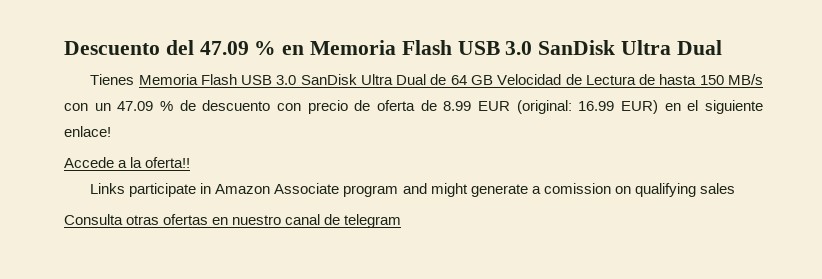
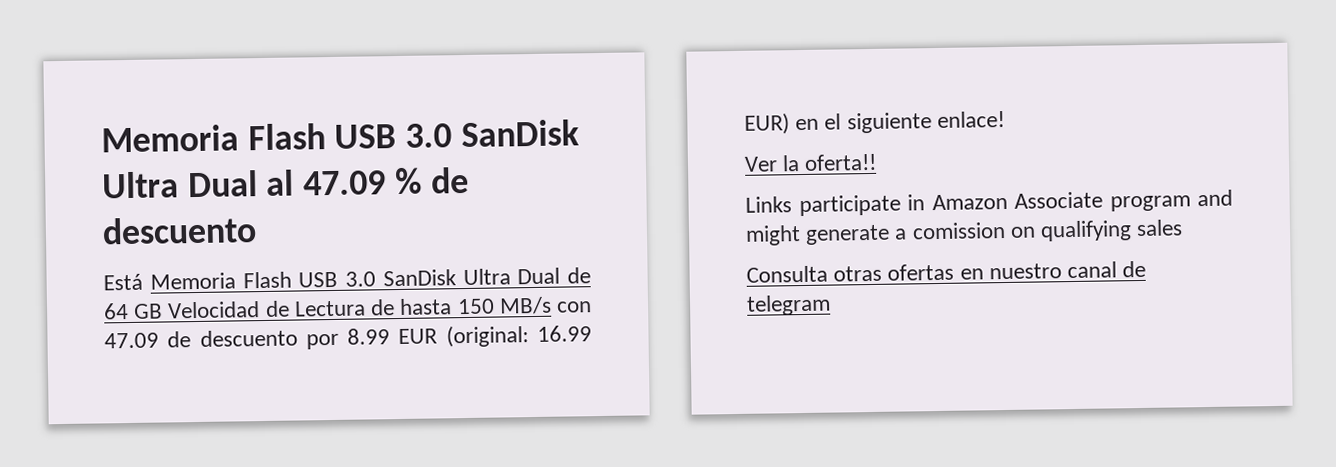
- Descuento del 47.09 % en Memoria Flash USB 3.0 SanDisk Ultra Dual
- Tienes Memoria Flash USB 3.0 SanDisk Ultra Dual de 64 GB Velocidad de Lectura de hasta 150 MB/s con un 47.09 % de descuento con precio de oferta de 8.99 EUR (original: 16.99 EUR) en el siguiente enlace!
+ Memoria Flash USB 3.0 SanDisk Ultra Dual al 47.09 % de descuento
+ Está Memoria Flash USB 3.0 SanDisk Ultra Dual de 64 GB Velocidad de Lectura de hasta 150 MB/s con 47.09 de descuento por 8.99 EUR (original: 16.99 EUR) en el siguiente enlace!
- Accede a la oferta!!
+ Ver la oferta!!

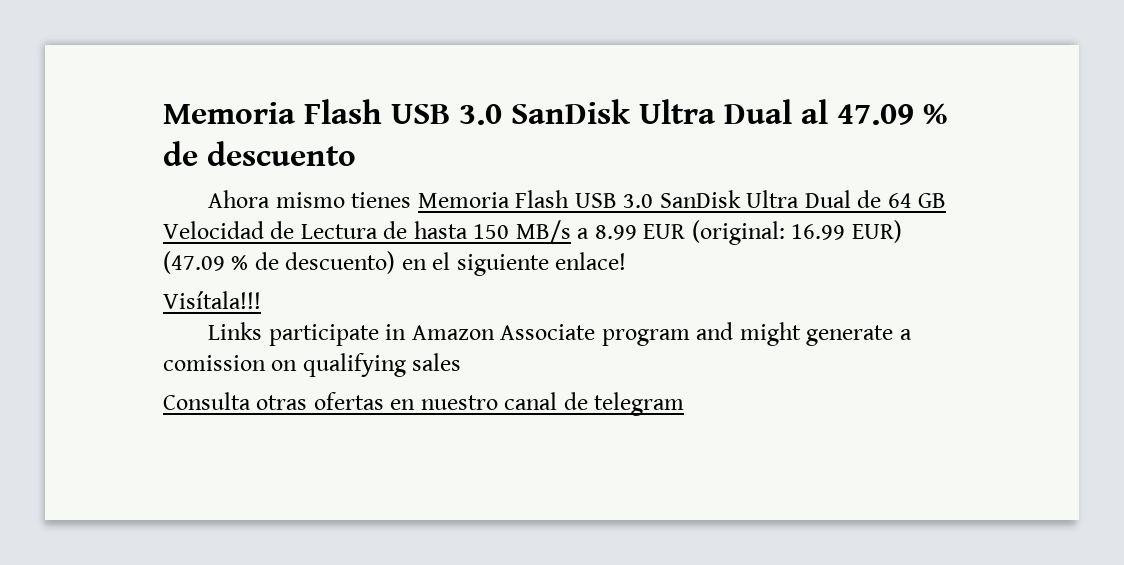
- Está Memoria Flash USB 3.0 SanDisk Ultra Dual de 64 GB Velocidad de Lectura de hasta 150 MB/s con 47.09 de descuento por 8.99 EUR (original: 16.99 EUR) en el siguiente enlace!
+ Ahora mismo tienes Memoria Flash USB 3.0 SanDisk Ultra Dual de 64 GB Velocidad de Lectura de hasta 150 MB/s a 8.99 EUR (original: 16.99 EUR) (47.09 % de descuento) en el siguiente enlace!
- Ver la oferta!!
+ Visítala!!!

